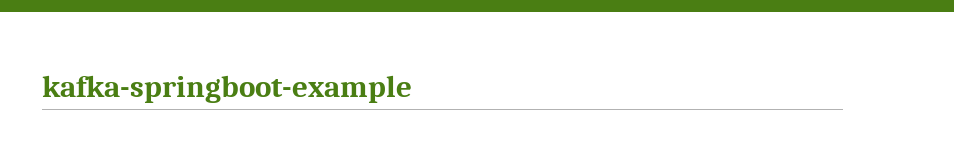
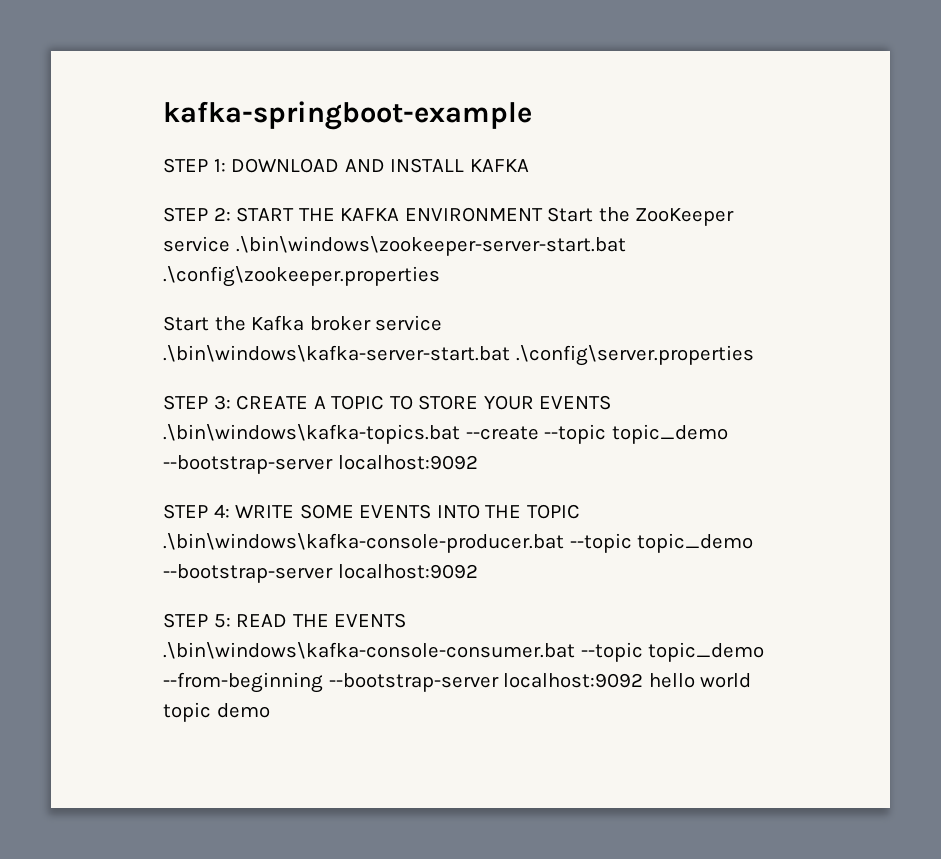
+ STEP 1: DOWNLOAD AND INSTALL KAFKA
+ STEP 2: START THE KAFKA ENVIRONMENT Start the ZooKeeper service .\bin\windows\zookeeper-server-start.bat .\config\zookeeper.properties
+ Start the Kafka broker service .\bin\windows\kafka-server-start.bat .\config\server.properties
+ STEP 3: CREATE A TOPIC TO STORE YOUR EVENTS .\bin\windows\kafka-topics.bat --create --topic topic_demo --bootstrap-server localhost:9092
+ STEP 4: WRITE SOME EVENTS INTO THE TOPIC .\bin\windows\kafka-console-producer.bat --topic topic_demo --bootstrap-server localhost:9092
+ STEP 5: READ THE EVENTS .\bin\windows\kafka-console-consumer.bat --topic topic_demo --from-beginning --bootstrap-server localhost:9092 hello world topic demo

